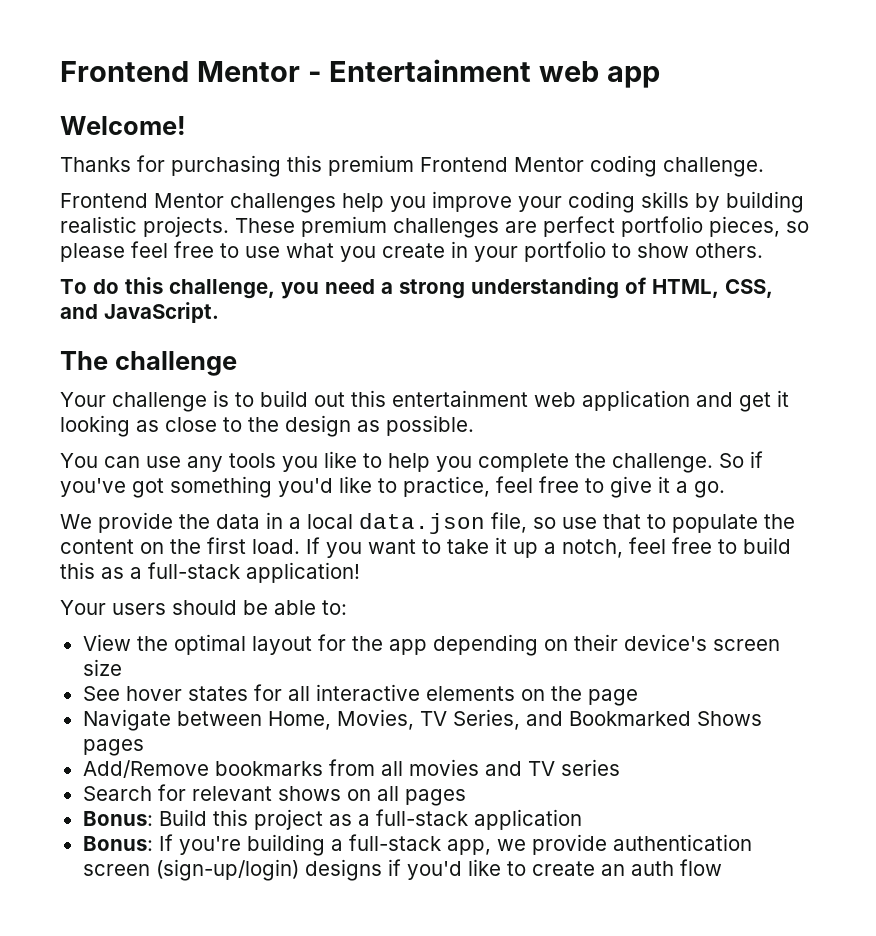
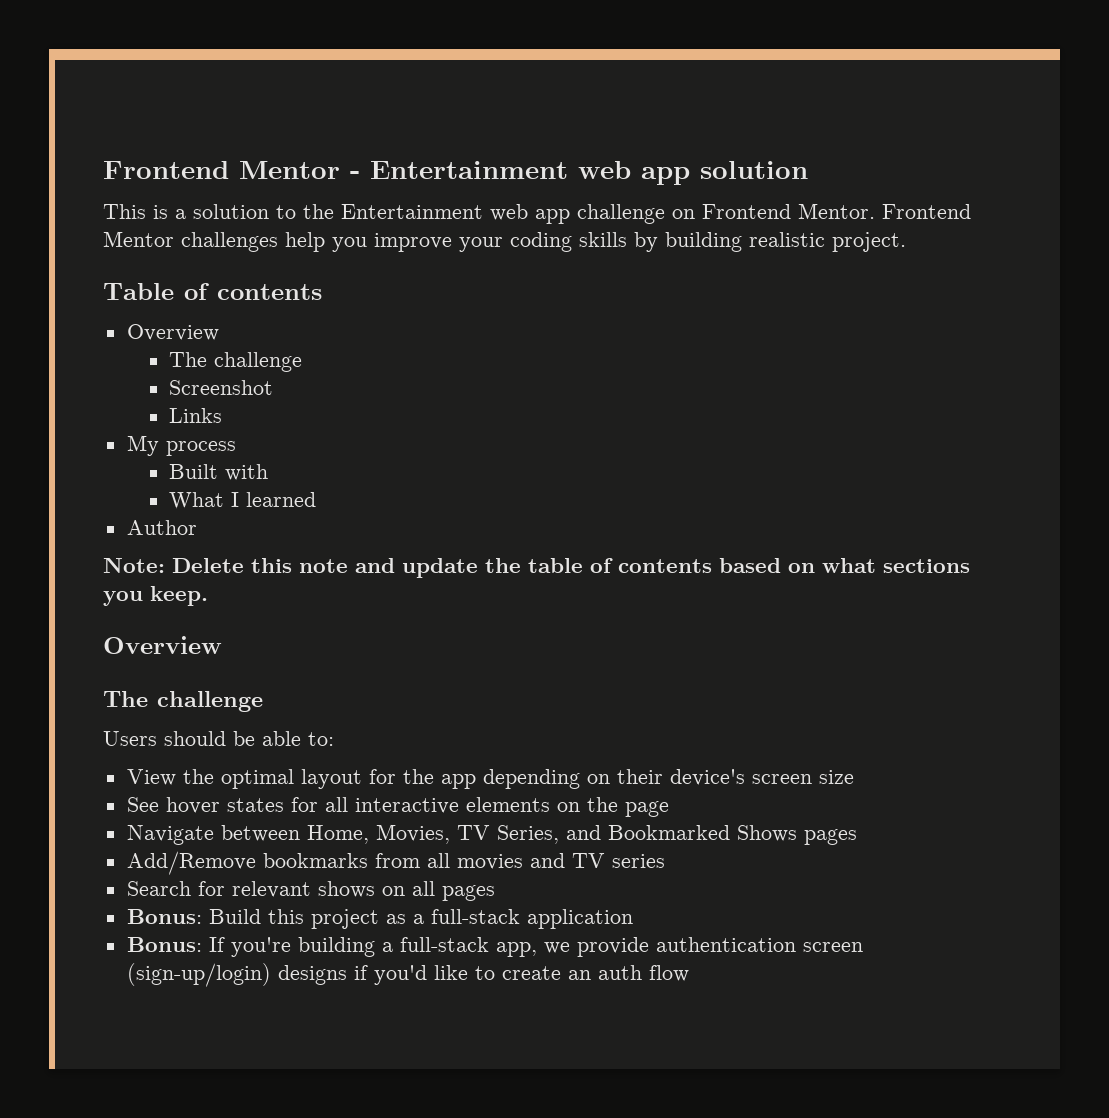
- Frontend Mentor - Entertainment web app
- Welcome!
- Thanks for purchasing this premium Frontend Mentor coding challenge.
- Frontend Mentor challenges help you improve your coding skills by building realistic projects. These premium challenges are perfect portfolio pieces, so please feel free to use what you create in your portfolio to show others.
- To do this challenge, you need a strong understanding of HTML, CSS, and JavaScript.
+ Frontend Mentor - Entertainment web app solution
+ This is a solution to the Entertainment web app challenge on Frontend Mentor. Frontend Mentor challenges help you improve your coding skills by building realistic project.
+ Table of contents
+ Overview
  The challenge
- Your challenge is to build out this entertainment web application and get it looking as close to the design as possible.
- You can use any tools you like to help you complete the challenge. So if you've got something you'd like to practice, feel free to give it a go.
- We provide the data in a local data.json file, so use that to populate the content on the first load. If you want to take it up a notch, feel free to build this as a full-stack application!
- Your users should be able to:
+ Screenshot
+ Links
+ My process
+ Built with
+ What I learned
+ Author
+ Note: Delete this note and update the table of contents based on what sections you keep.
+ Overview
+ The challenge
+ Users should be able to:

